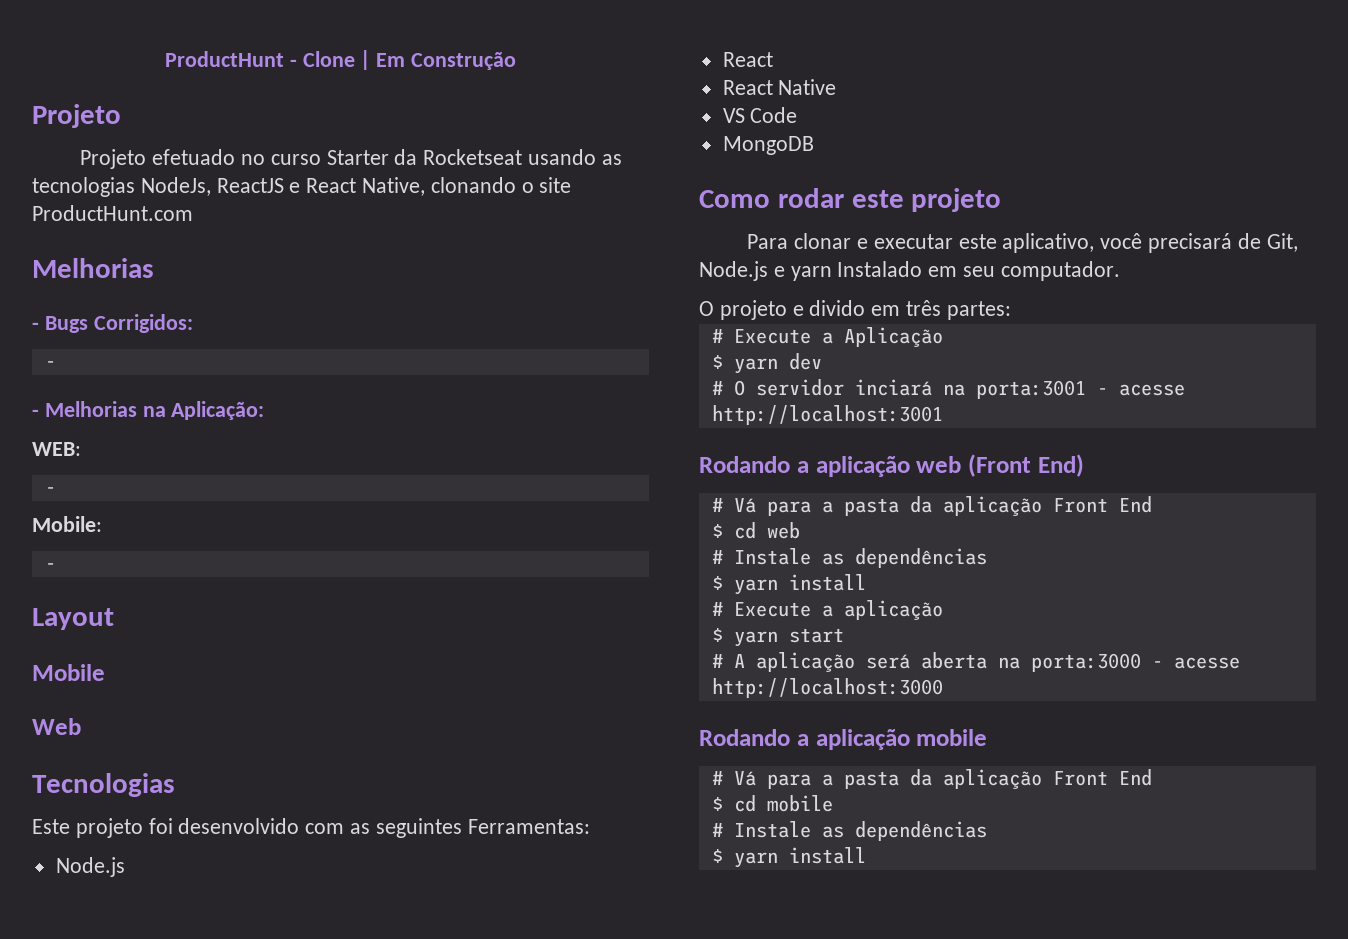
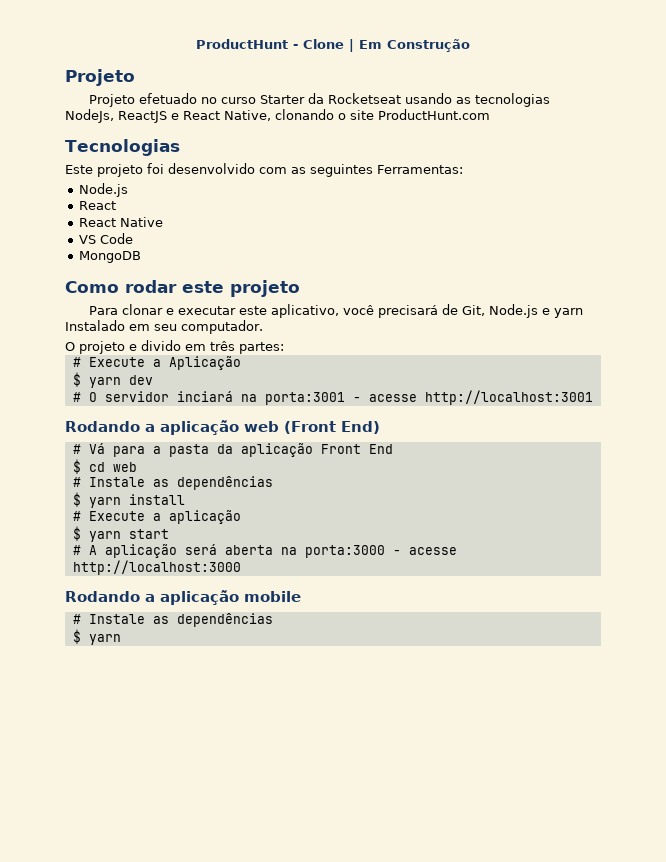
  Projeto efetuado no curso Starter da Rocketseat usando as tecnologias NodeJs, ReactJS e React Native, clonando o site ProductHunt.com
- Melhorias
- - Bugs Corrigidos:
- -
- - Melhorias na Aplicação:
- WEB:
- -
- Mobile:
- -
- Layout
- Mobile
- Web
  Rodando a aplicação mobile
- # Vá para a pasta da aplicação Front End
- $ cd mobile
  # Instale as dependências
- $ yarn install
+ $ yarn

